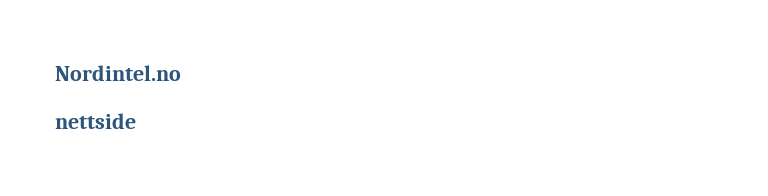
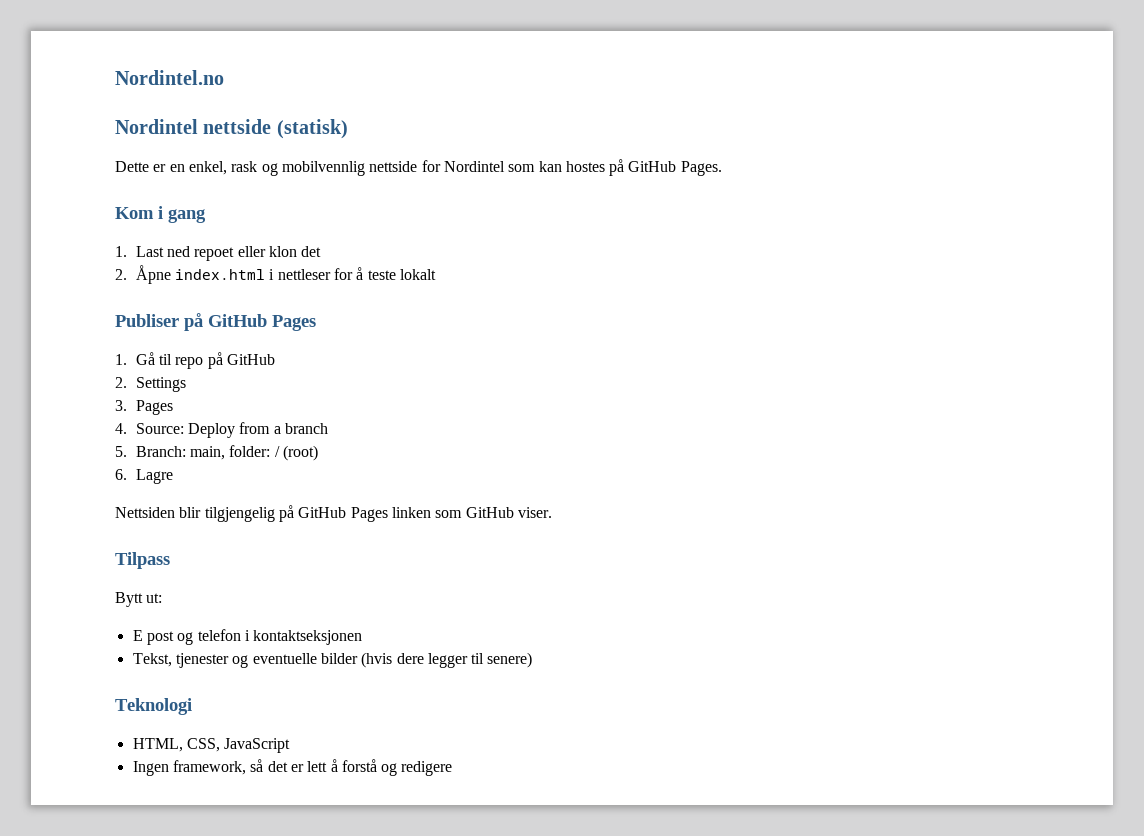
- nettside
+ Nordintel nettside (statisk)
+ Dette er en enkel, rask og mobilvennlig nettside for Nordintel som kan hostes på GitHub Pages.
+ Kom i gang
+ 1. Last ned repoet eller klon det
+ 2. Åpne index.html i nettleser for å teste lokalt
+ Publiser på GitHub Pages
+ 1. Gå til repo på GitHub
+ 2. Settings
+ 3. Pages
+ 4. Source: Deploy from a branch
+ 5. Branch: main, folder: / (root)
+ 6. Lagre
+ Nettsiden blir tilgjengelig på GitHub Pages linken som GitHub viser.
+ Tilpass
+ Bytt ut:
+ E post og telefon i kontaktseksjonen
+ Tekst, tjenester og eventuelle bilder (hvis dere legger til senere)
+ Teknologi
+ HTML, CSS, JavaScript
+ Ingen framework, så det er lett å forstå og redigere

